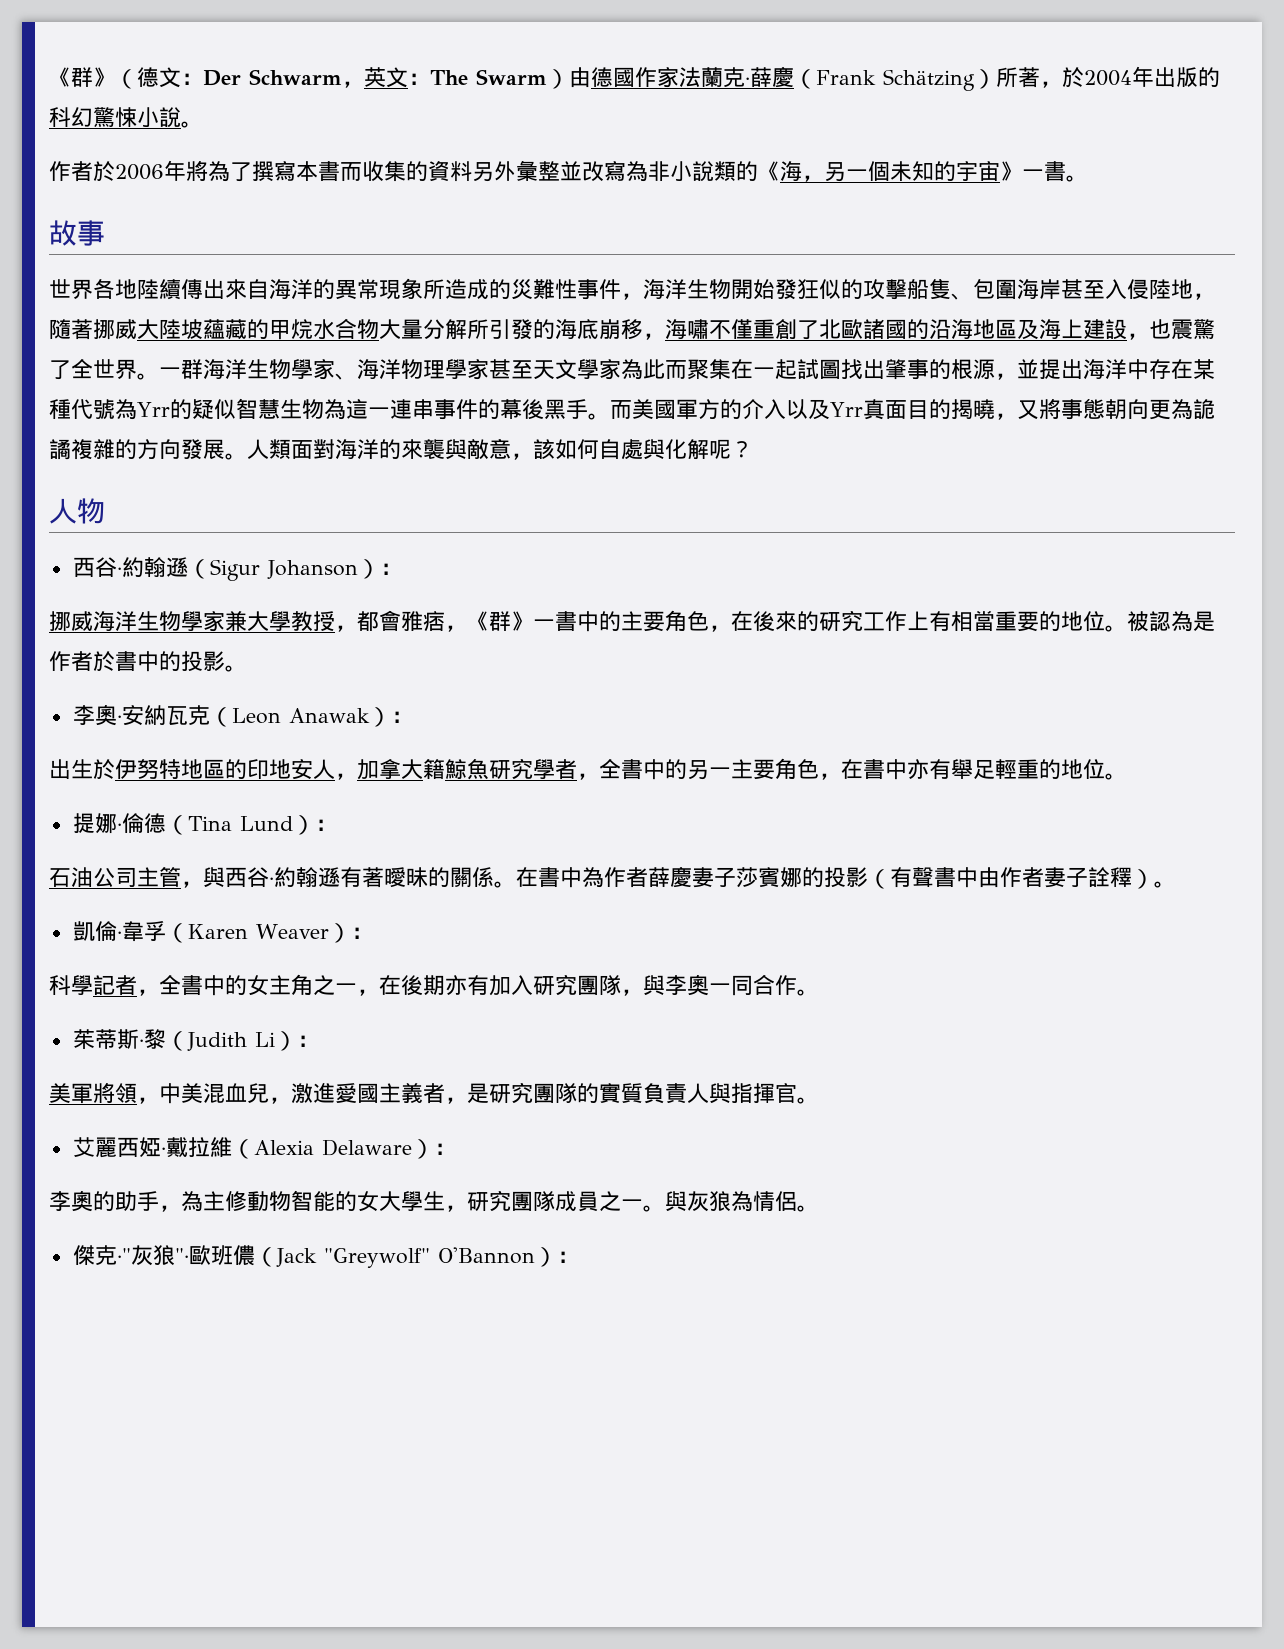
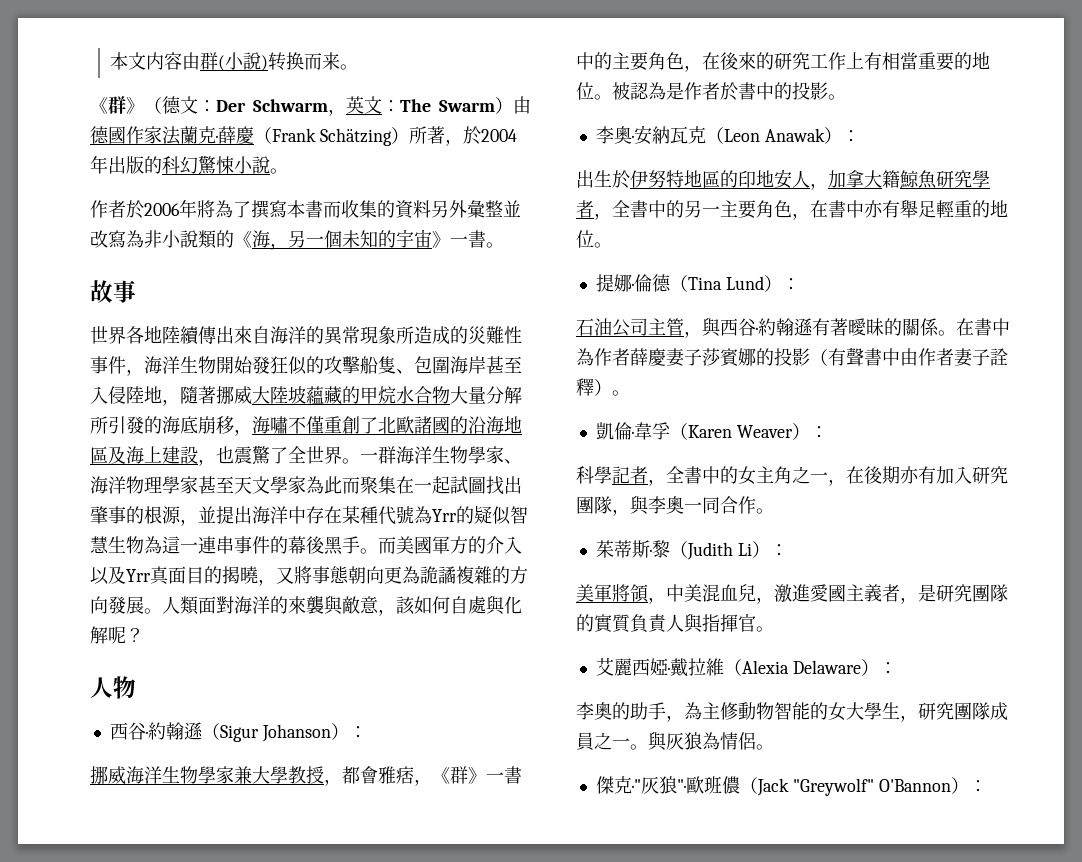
+ 本文内容由群(小說)转换而来。

